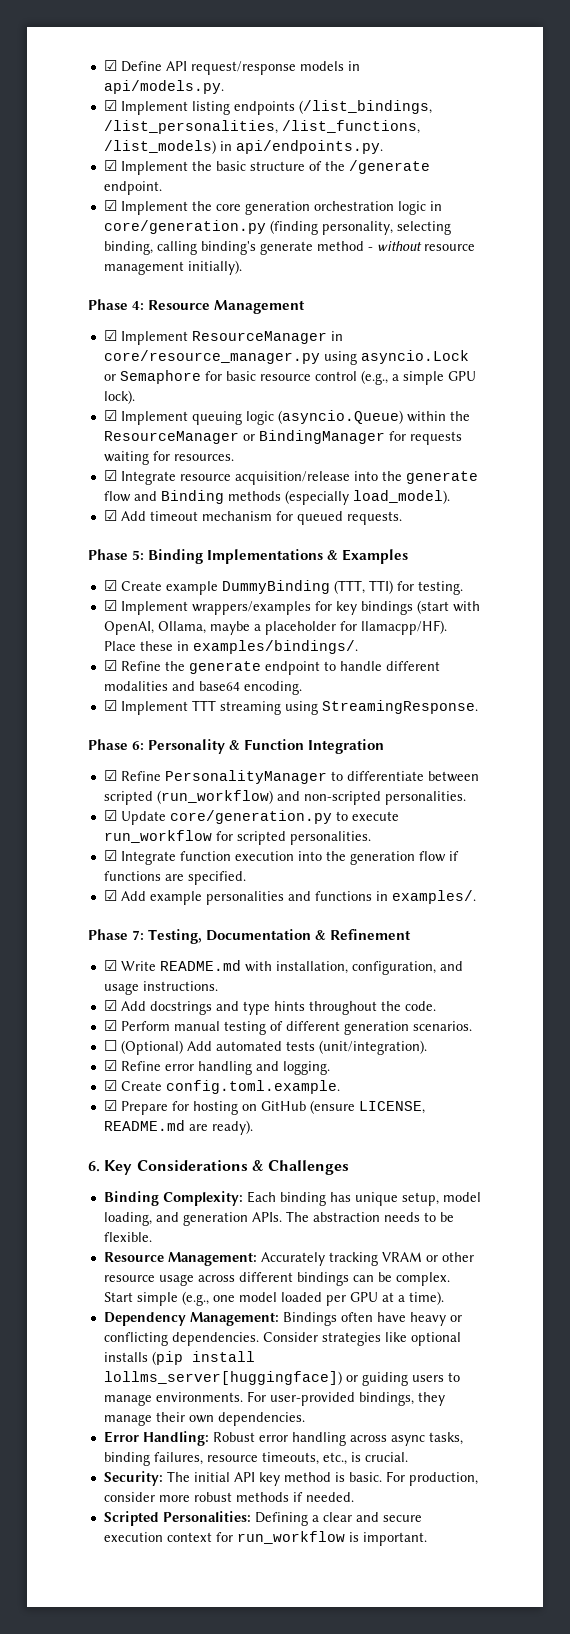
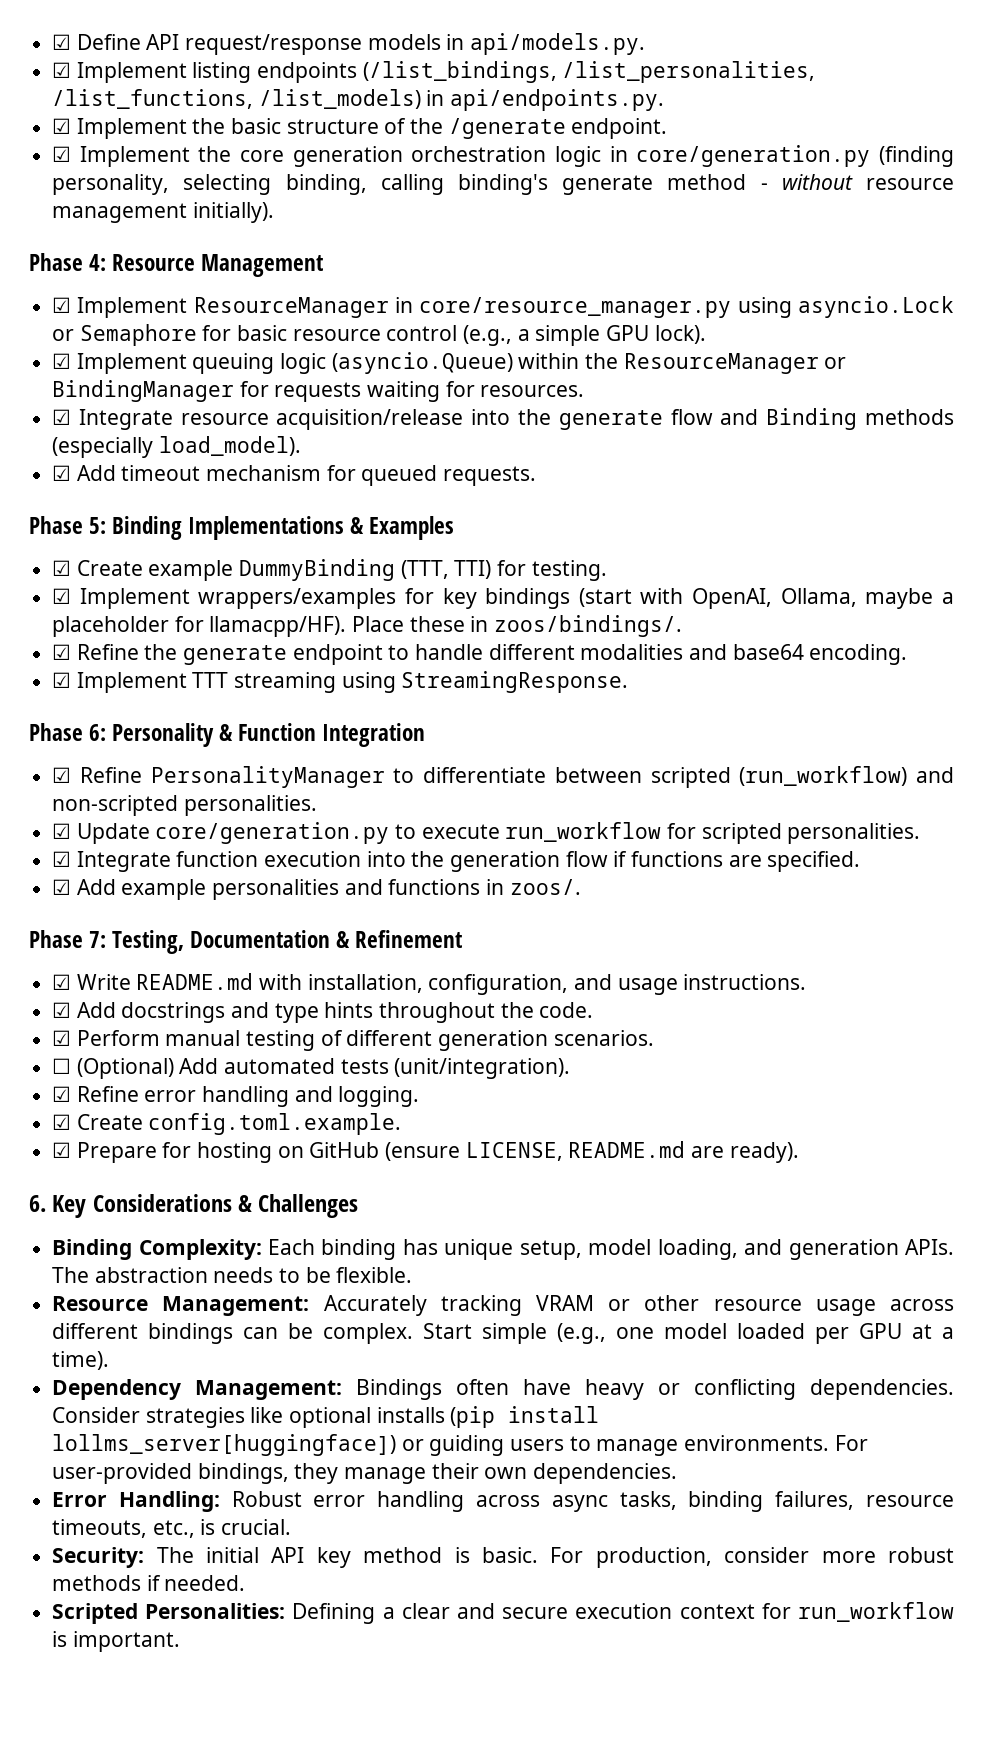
- Place these in examples/bindings/.
+ Place these in zoos/bindings/.
- ☑ Add example personalities and functions in examples/.
+ ☑ Add example personalities and functions in zoos/.

